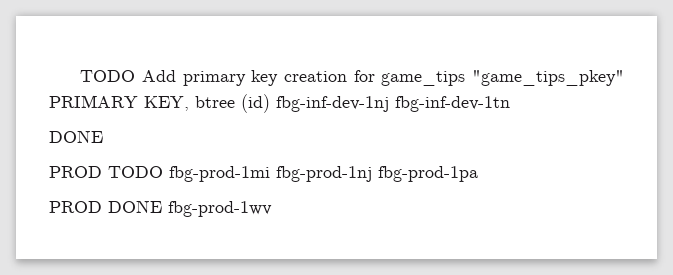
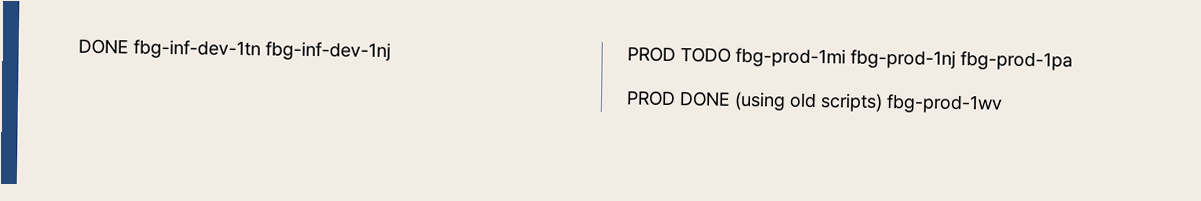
- TODO Add primary key creation for game_tips "game_tips_pkey" PRIMARY KEY, btree (id) fbg-inf-dev-1nj fbg-inf-dev-1tn
- DONE
+ DONE fbg-inf-dev-1tn fbg-inf-dev-1nj
- PROD DONE fbg-prod-1wv
+ PROD DONE (using old scripts) fbg-prod-1wv

